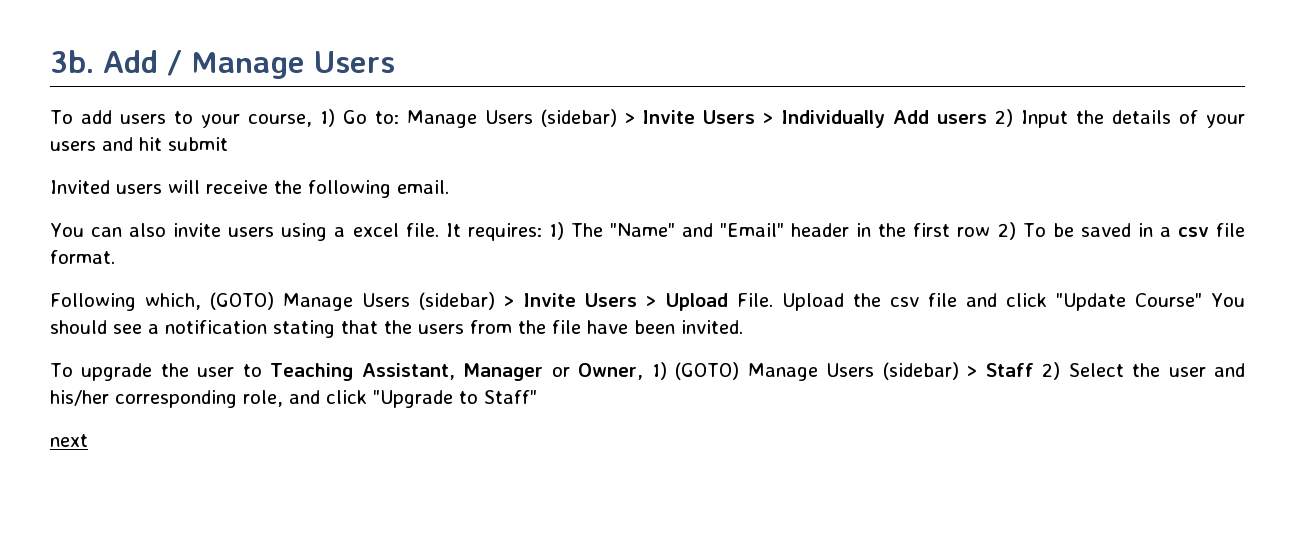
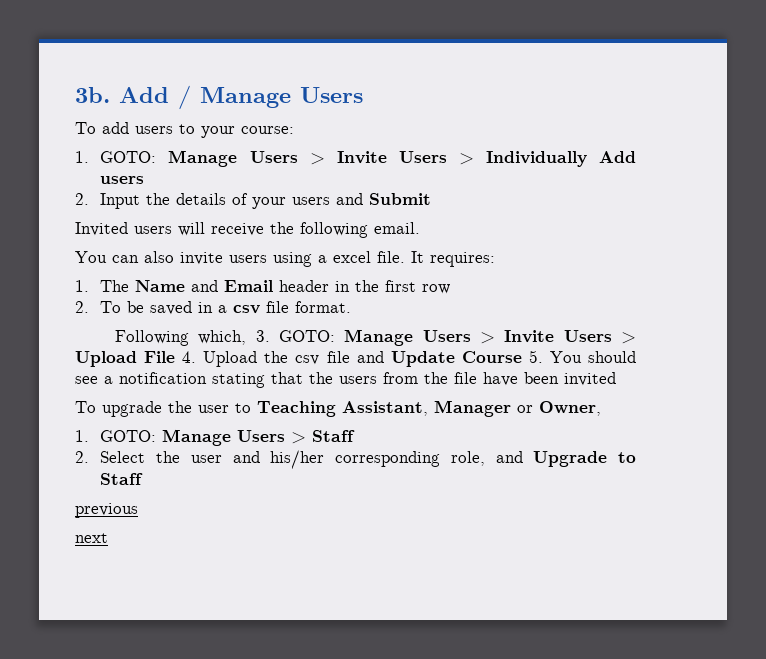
- To add users to your course, 1) Go to: Manage Users (sidebar) > Invite Users > Individually Add users 2) Input the details of your users and hit submit
+ To add users to your course:
+ 1. GOTO: Manage Users > Invite Users > Individually Add users
+ 2. Input the details of your users and Submit
- It requires: 1) The "Name" and "Email" header in the first row 2) To be saved in a csv file format.
+ It requires:
+ 1. The Name and Email header in the first row
+ 2. To be saved in a csv file format.
- Following which, (GOTO) Manage Users (sidebar) > Invite Users > Upload File. Upload the csv file and click "Update Course" You should see a notification stating that the users from the file have been invited.
+ Following which, 3. GOTO: Manage Users > Invite Users > Upload File 4. Upload the csv file and Update Course 5. You should see a notification stating that the users from the file have been invited
- To upgrade the user to Teaching Assistant, Manager or Owner, 1) (GOTO) Manage Users (sidebar) > Staff 2) Select the user and his/her corresponding role, and click "Upgrade to Staff"
+ To upgrade the user to Teaching Assistant, Manager or Owner,
+ 1. GOTO: Manage Users > Staff
+ 2. Select the user and his/her corresponding role, and Upgrade to Staff
+ previous

